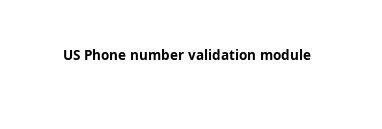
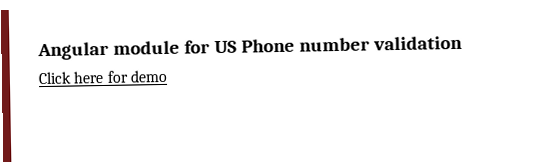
- US Phone number validation module
+ Angular module for US Phone number validation
+ Click here for demo

